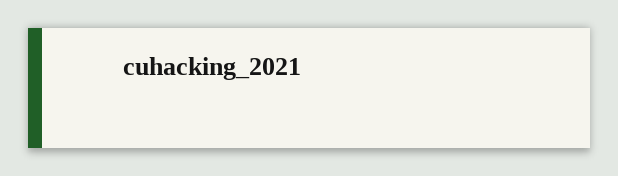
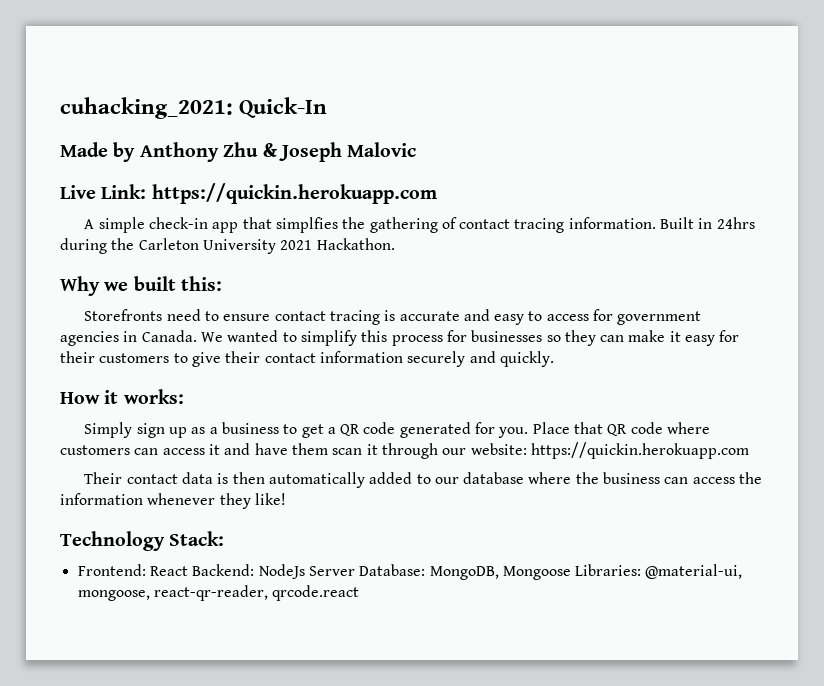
- cuhacking_2021
+ cuhacking_2021: Quick-In
+ Made by Anthony Zhu & Joseph Malovic
+ Live Link: https://quickin.herokuapp.com
+ A simple check-in app that simplfies the gathering of contact tracing information. Built in 24hrs during the Carleton University 2021 Hackathon.
+ Why we built this:
+ Storefronts need to ensure contact tracing is accurate and easy to access for government agencies in Canada. We wanted to simplify this process for businesses so they can make it easy for their customers to give their contact information securely and quickly.
+ How it works:
+ Simply sign up as a business to get a QR code generated for you. Place that QR code where customers can access it and have them scan it through our website: https://quickin.herokuapp.com
+ Their contact data is then automatically added to our database where the business can access the information whenever they like!
+ Technology Stack:
+ Frontend: React Backend: NodeJs Server Database: MongoDB, Mongoose Libraries: @material-ui, mongoose, react-qr-reader, qrcode.react

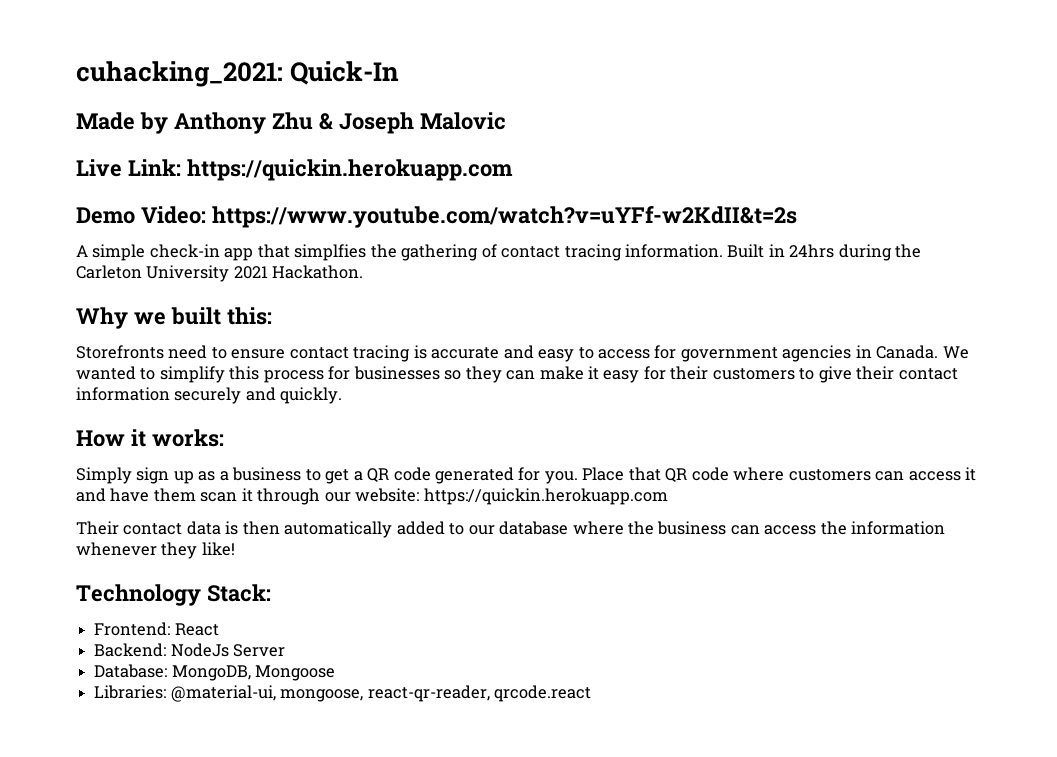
+ Demo Video: https://www.youtube.com/watch?v=uYFf-w2KdII&t=2s
- Frontend: React Backend: NodeJs Server Database: MongoDB, Mongoose Libraries: @material-ui, mongoose, react-qr-reader, qrcode.react
+ Frontend: React
+ Backend: NodeJs Server
+ Database: MongoDB, Mongoose
+ Libraries: @material-ui, mongoose, react-qr-reader, qrcode.react

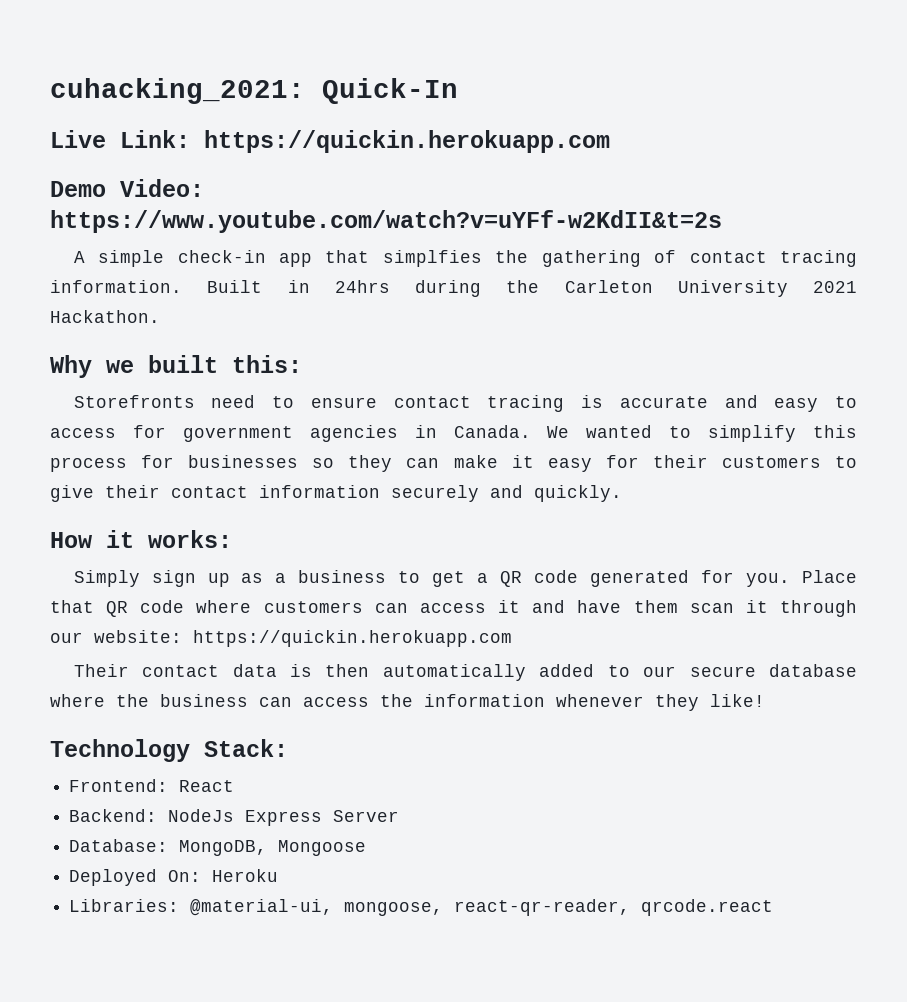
- Made by Anthony Zhu & Joseph Malovic
- Their contact data is then automatically added to our database where the business can access the information whenever they like!
+ Their contact data is then automatically added to our secure database where the business can access the information whenever they like!
- Backend: NodeJs Server
+ Backend: NodeJs Express Server
+ Deployed On: Heroku

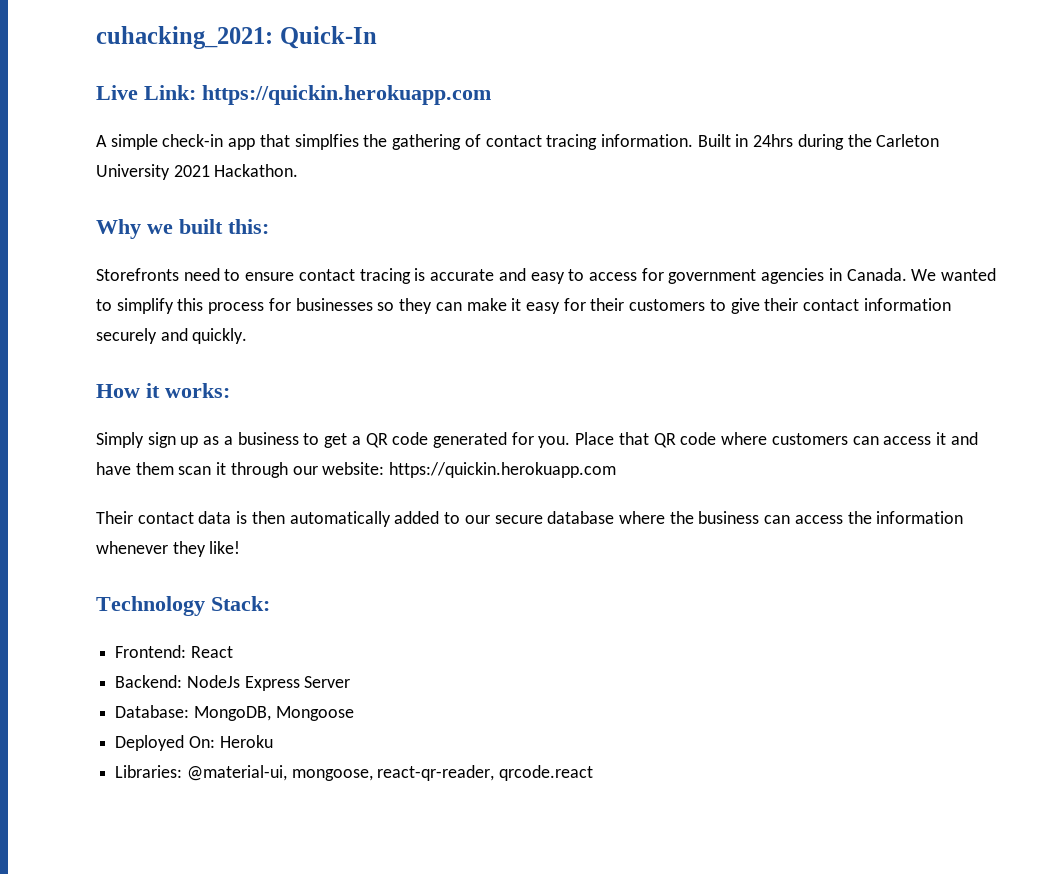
- Demo Video: https://www.youtube.com/watch?v=uYFf-w2KdII&t=2s

